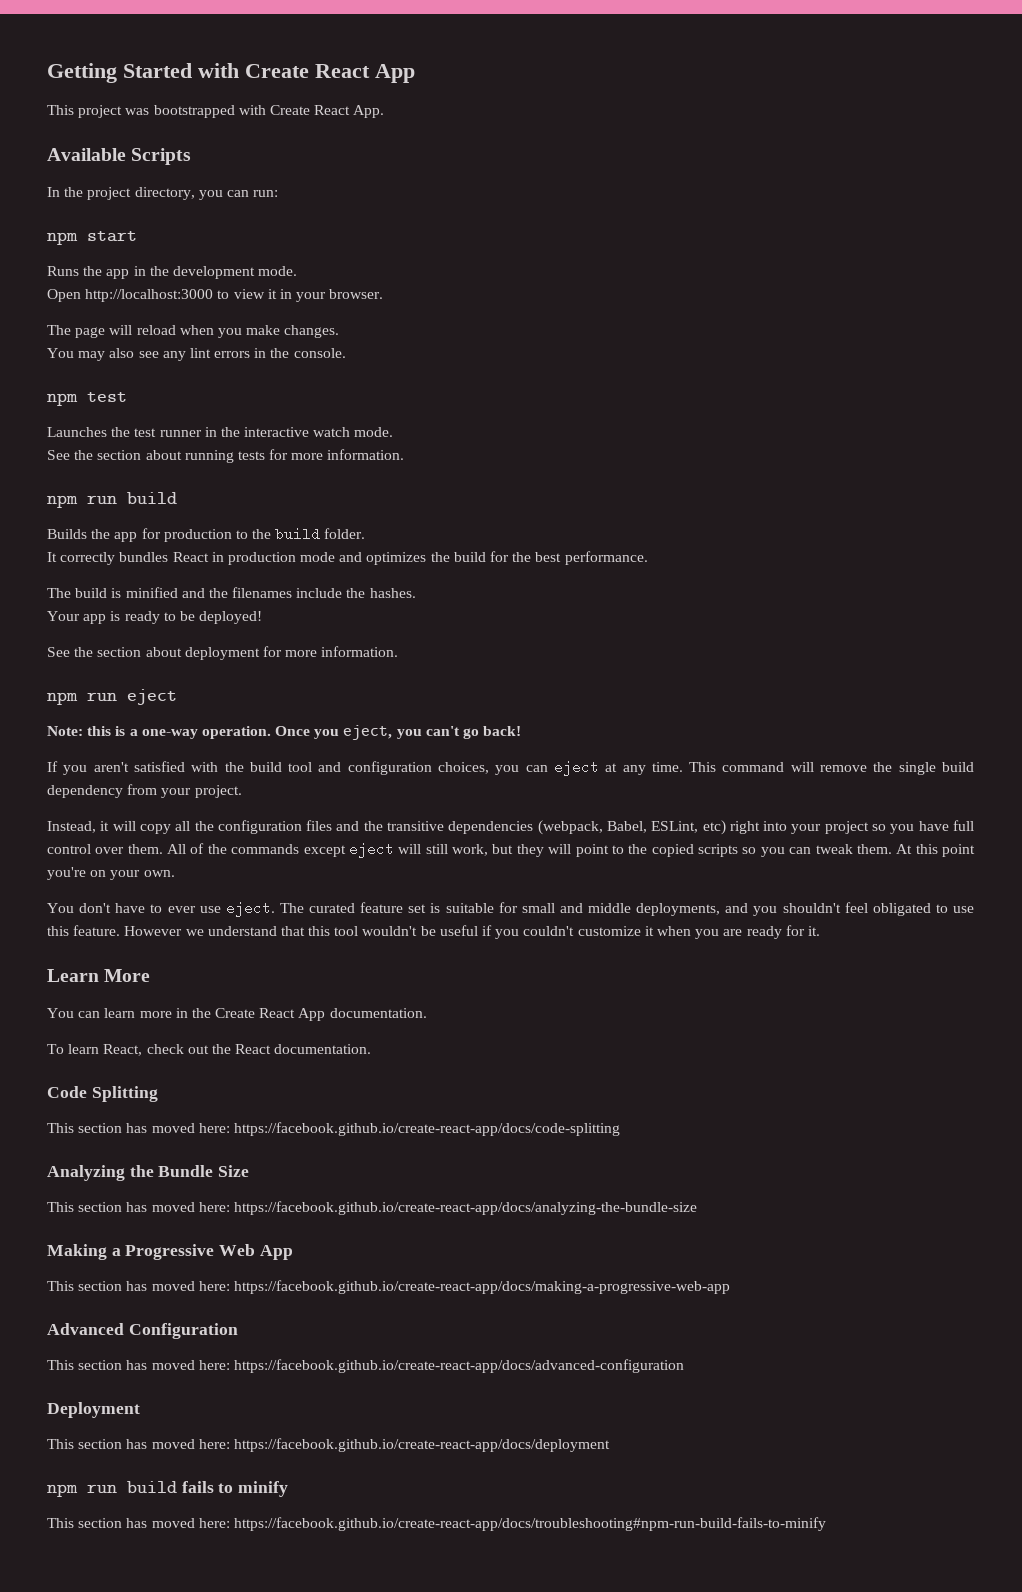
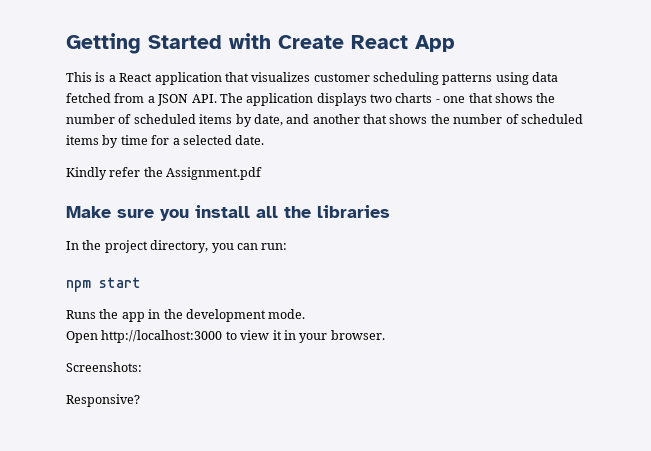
- This project was bootstrapped with Create React App.
- Available Scripts
+ This is a React application that visualizes customer scheduling patterns using data fetched from a JSON API. The application displays two charts - one that shows the number of scheduled items by date, and another that shows the number of scheduled items by time for a selected date.
+ Kindly refer the Assignment.pdf
+ Make sure you install all the libraries
- The page will reload when you make changes.
- You may also see any lint errors in the console.
- npm test
- Launches the test runner in the interactive watch mode.
- See the section about running tests for more information.
- npm run build
- Builds the app for production to the build folder.
- It correctly bundles React in production mode and optimizes the build for the best performance.
- The build is minified and the filenames include the hashes.
- Your app is ready to be deployed!
- See the section about deployment for more information.
- npm run eject
- Note: this is a one-way operation. Once you eject, you can't go back!
- If you aren't satisfied with the build tool and configuration choices, you can eject at any time. This command will remove the single build dependency from your project.
- Instead, it will copy all the configuration files and the transitive dependencies (webpack, Babel, ESLint, etc) right into your project so you have full control over them. All of the commands except eject will still work, but they will point to the copied scripts so you can tweak them. At this point you're on your own.
- You don't have to ever use eject. The curated feature set is suitable for small and middle deployments, and you shouldn't feel obligated to use this feature. However we understand that this tool wouldn't be useful if you couldn't customize it when you are ready for it.
- Learn More
- You can learn more in the Create React App documentation.
- To learn React, check out the React documentation.
- Code Splitting
- This section has moved here: https://facebook.github.io/create-react-app/docs/code-splitting
- Analyzing the Bundle Size
- This section has moved here: https://facebook.github.io/create-react-app/docs/analyzing-the-bundle-size
- Making a Progressive Web App
- This section has moved here: https://facebook.github.io/create-react-app/docs/making-a-progressive-web-app
- Advanced Configuration
- This section has moved here: https://facebook.github.io/create-react-app/docs/advanced-configuration
- Deployment
- This section has moved here: https://facebook.github.io/create-react-app/docs/deployment
- npm run build fails to minify
- This section has moved here: https://facebook.github.io/create-react-app/docs/troubleshooting#npm-run-build-fails-to-minify
+ Screenshots:
+ Responsive?

